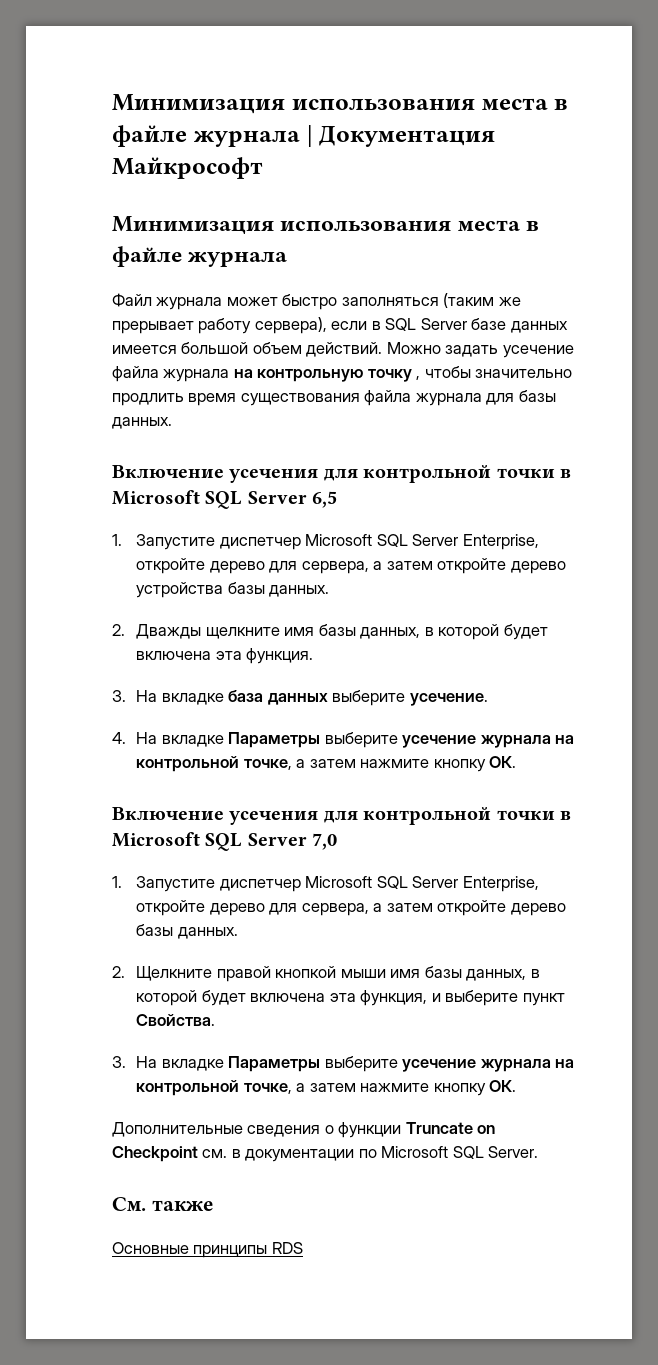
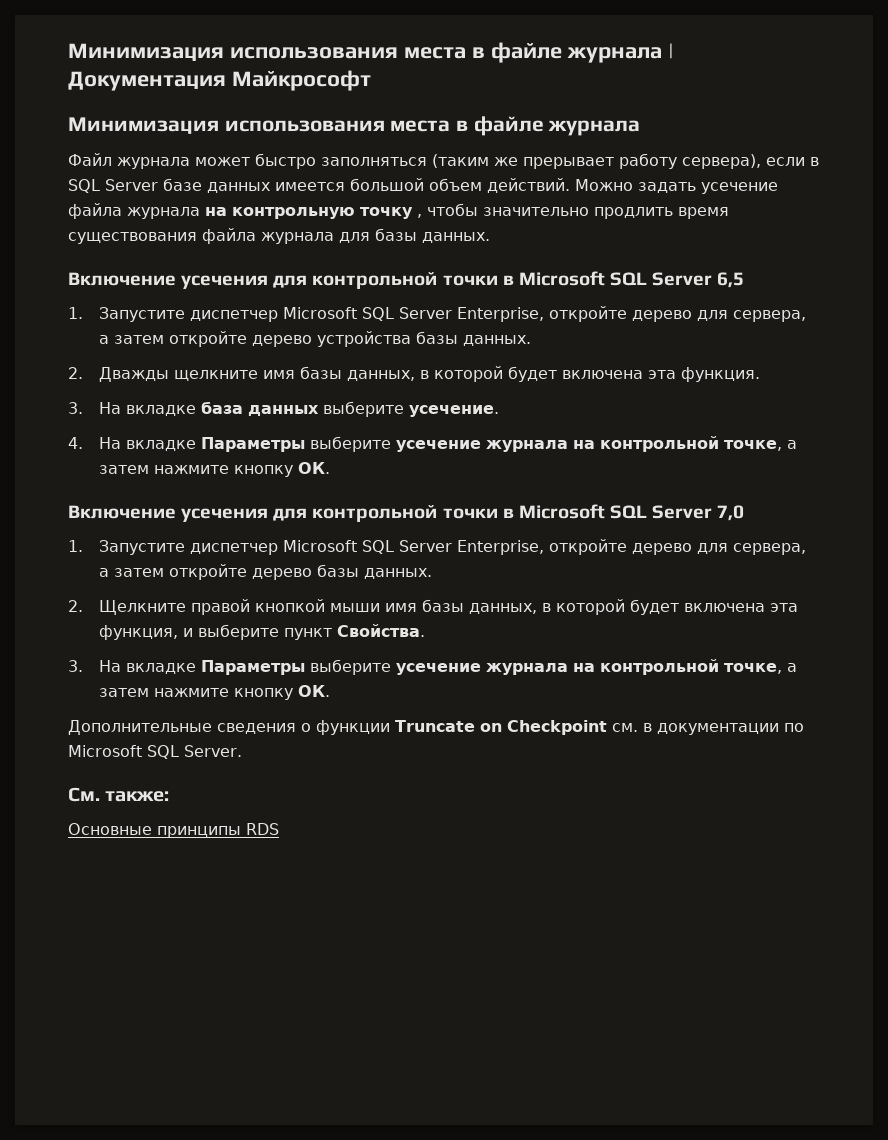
- См. также
+ См. также:

